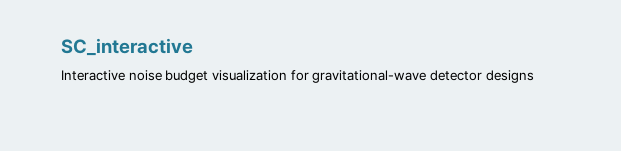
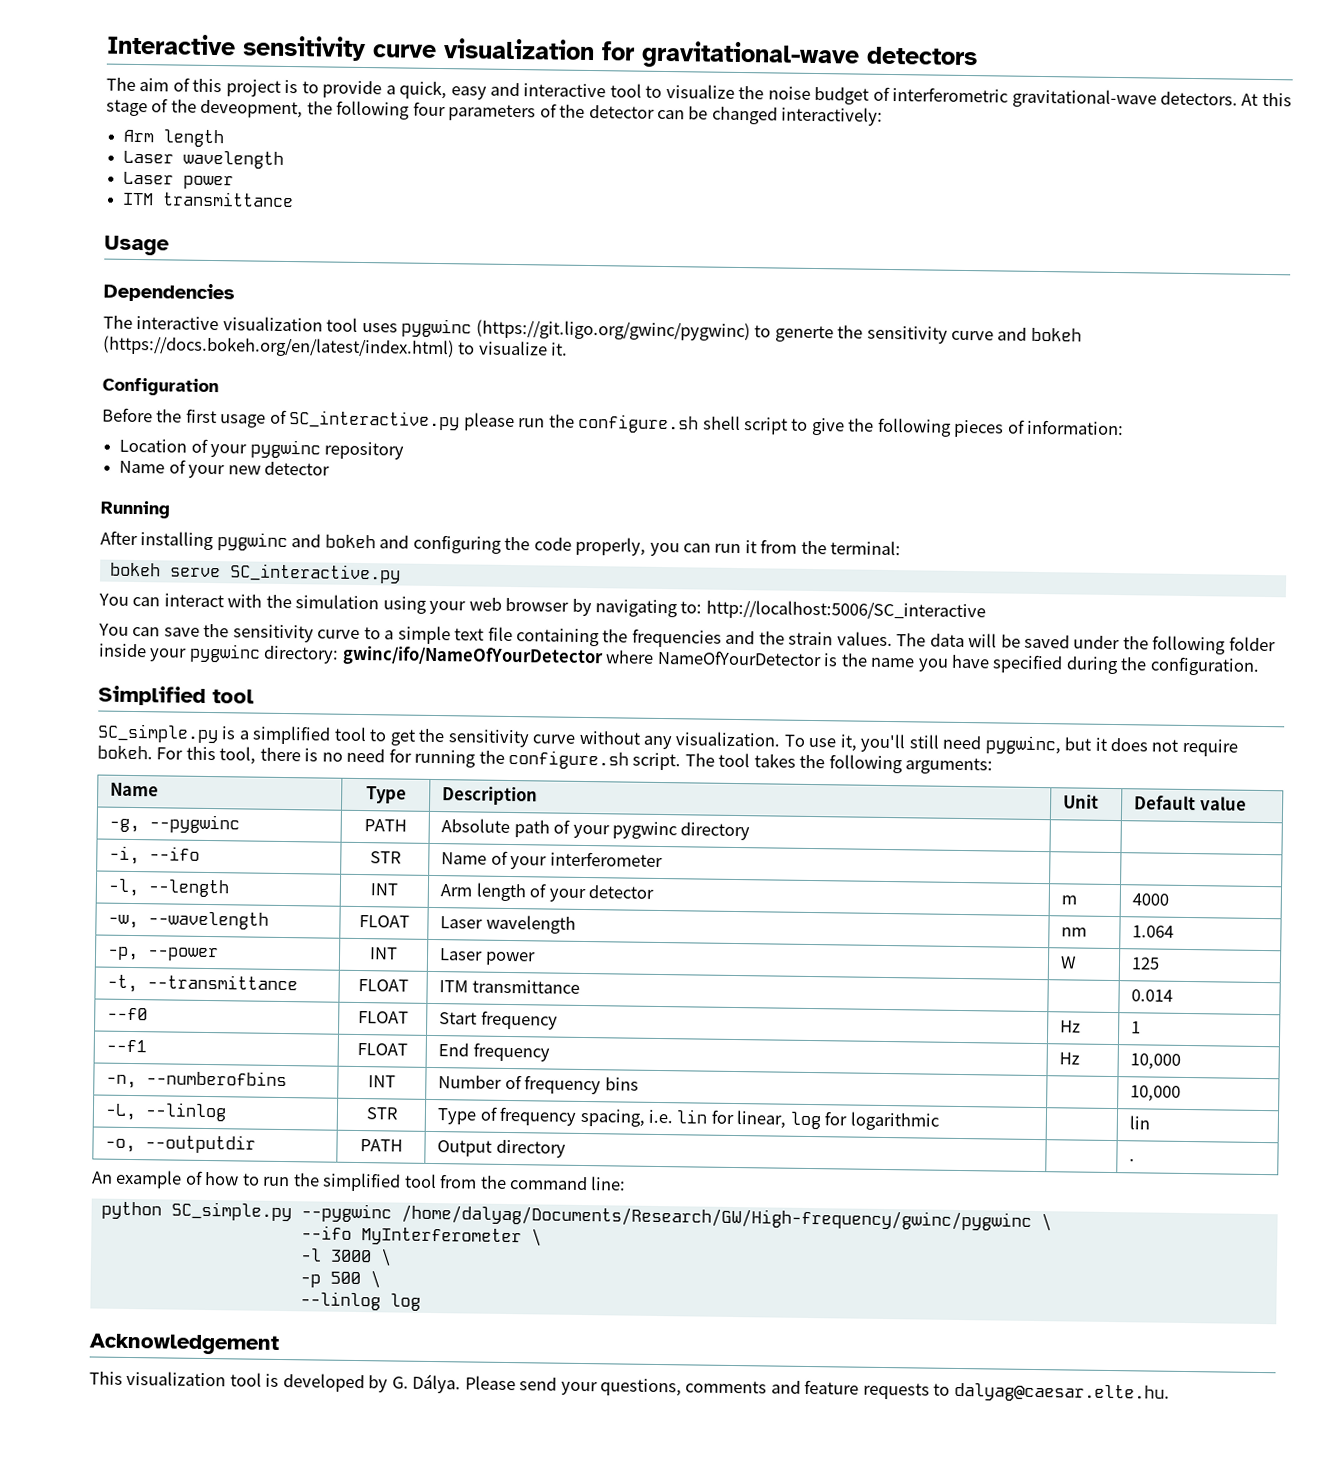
- SC_interactive
- Interactive noise budget visualization for gravitational-wave detector designs
+ Interactive sensitivity curve visualization for gravitational-wave detectors
+ The aim of this project is to provide a quick, easy and interactive tool to visualize the noise budget of interferometric gravitational-wave detectors. At this stage of the deveopment, the following four parameters of the detector can be changed interactively:
+ Arm length
+ Laser wavelength
+ Laser power
+ ITM transmittance
+ Usage
+ Dependencies
+ The interactive visualization tool uses pygwinc (https://git.ligo.org/gwinc/pygwinc) to generte the sensitivity curve and bokeh (https://docs.bokeh.org/en/latest/index.html) to visualize it.
+ Configuration
+ Before the first usage of SC_interactive.py please run the configure.sh shell script to give the following pieces of information:
+ Location of your pygwinc repository
+ Name of your new detector
+ Running
+ After installing pygwinc and bokeh and configuring the code properly, you can run it from the terminal:
+ bokeh serve SC_interactive.py
+ You can interact with the simulation using your web browser by navigating to: http://localhost:5006/SC_interactive
+ You can save the sensitivity curve to a simple text file containing the frequencies and the strain values. The data will be saved under the following folder inside your pygwinc directory: gwinc/ifo/NameOfYourDetector where NameOfYourDetector is the name you have specified during the configuration.
+ Simplified tool
+ SC_simple.py is a simplified tool to get the sensitivity curve without any visualization. To use it, you'll still need pygwinc, but it does not require bokeh. For this tool, there is no need for running the configure.sh script. The tool takes the following arguments:
+ Name | Type | Description | Unit | Default value
+ -g, --pygwinc | PATH | Absolute path of your pygwinc directory | |
+ -i, --ifo | STR | Name of your interferometer | |
+ -l, --length | INT | Arm length of your detector | m | 4000
+ -w, --wavelength | FLOAT | Laser wavelength | nm | 1.064
+ -p, --power | INT | Laser power | W | 125
+ -t, --transmittance | FLOAT | ITM transmittance | | 0.014
+ --f0 | FLOAT | Start frequency | Hz | 1
+ --f1 | FLOAT | End frequency | Hz | 10,000
+ -n, --numberofbins | INT | Number of frequency bins | | 10,000
+ -L, --linlog | STR | Type of frequency spacing, i.e. lin for linear, log for logarithmic | | lin
+ -o, --outputdir | PATH | Output directory | | .
+ An example of how to run the simplified tool from the command line:
+ python SC_simple.py --pygwinc /home/dalyag/Documents/Research/GW/High-frequency/gwinc/pygwinc \
+ --ifo MyInterferometer \
+ -l 3000 \
+ -p 500 \
+ --linlog log
+ Acknowledgement
+ This visualization tool is developed by G. Dálya. Please send your questions, comments and feature requests to dalyag@caesar.elte.hu.

